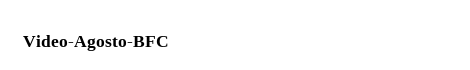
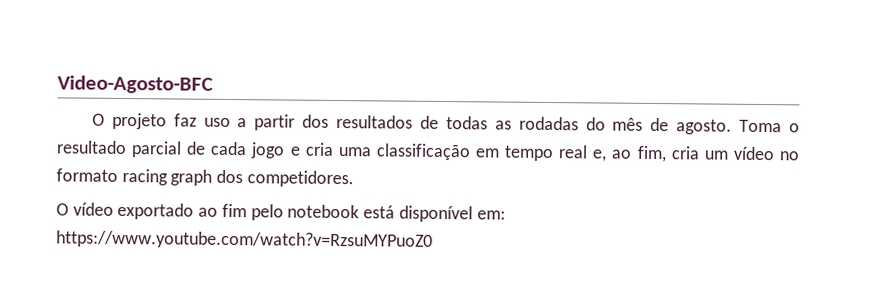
+ O projeto faz uso a partir dos resultados de todas as rodadas do mês de agosto. Toma o resultado parcial de cada jogo e cria uma classificação em tempo real e, ao fim, cria um vídeo no formato racing graph dos competidores.
+ O vídeo exportado ao fim pelo notebook está disponível em: https://www.youtube.com/watch?v=RzsuMYPuoZ0

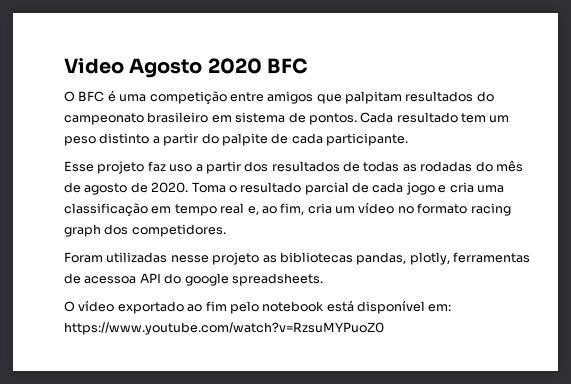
- Video-Agosto-BFC
- O projeto faz uso a partir dos resultados de todas as rodadas do mês de agosto.
+ Video Agosto 2020 BFC
+ O BFC é uma competição entre amigos que palpitam resultados do campeonato brasileiro em sistema de pontos. Cada resultado tem um peso distinto a partir do palpite de cada participante.
+ Esse projeto faz uso a partir dos resultados de todas as rodadas do mês de agosto de 2020.
+ Foram utilizadas nesse projeto as bibliotecas pandas, plotly, ferramentas de acessoa API do google spreadsheets.

